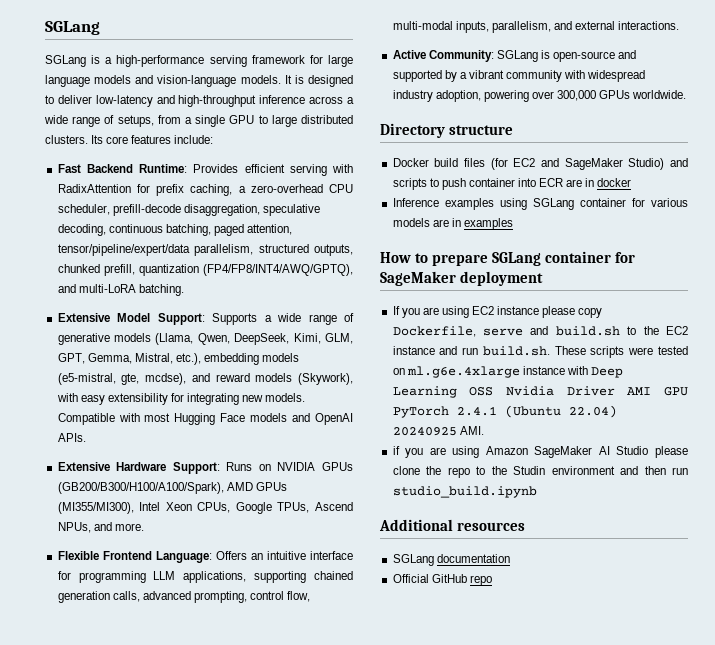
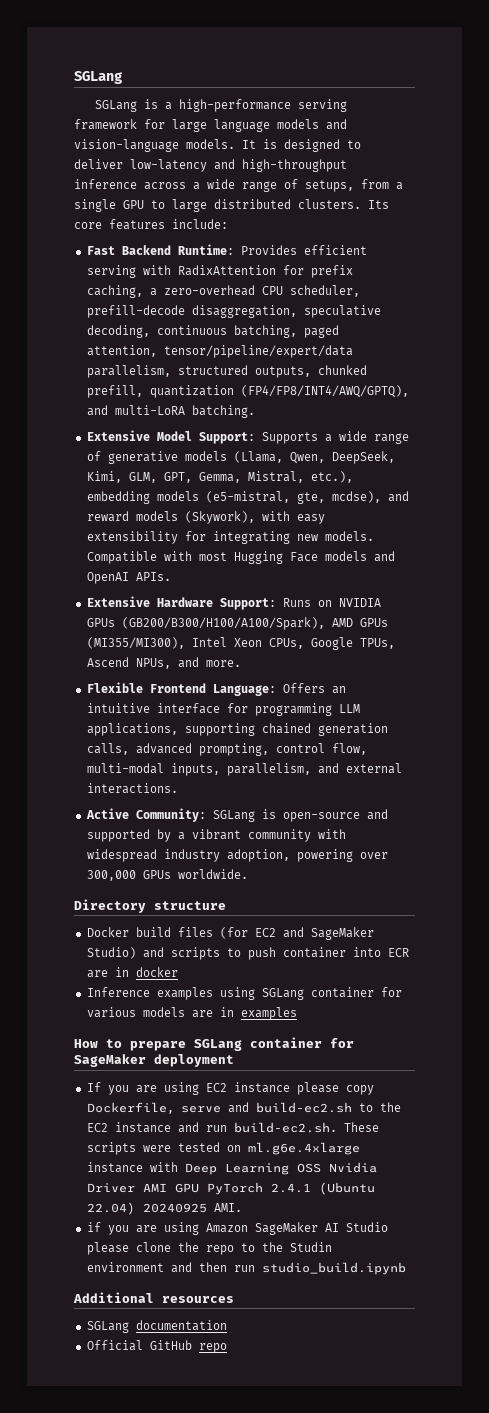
- If you are using EC2 instance please copy Dockerfile, serve and build.sh to the EC2 instance and run build.sh. These scripts were tested on ml.g6e.4xlarge instance with Deep Learning OSS Nvidia Driver AMI GPU PyTorch 2.4.1 (Ubuntu 22.04) 20240925 AMI.
+ If you are using EC2 instance please copy Dockerfile, serve and build-ec2.sh to the EC2 instance and run build-ec2.sh. These scripts were tested on ml.g6e.4xlarge instance with Deep Learning OSS Nvidia Driver AMI GPU PyTorch 2.4.1 (Ubuntu 22.04) 20240925 AMI.

